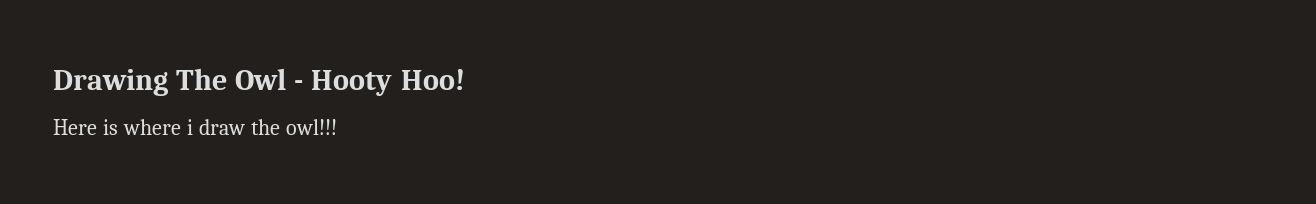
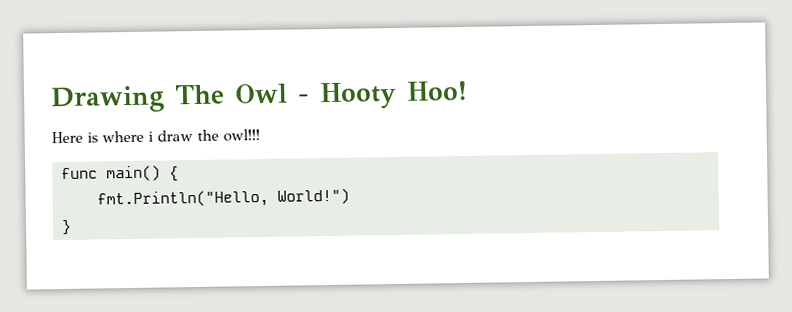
+ func main() {
+ fmt.Println("Hello, World!")
+ }

